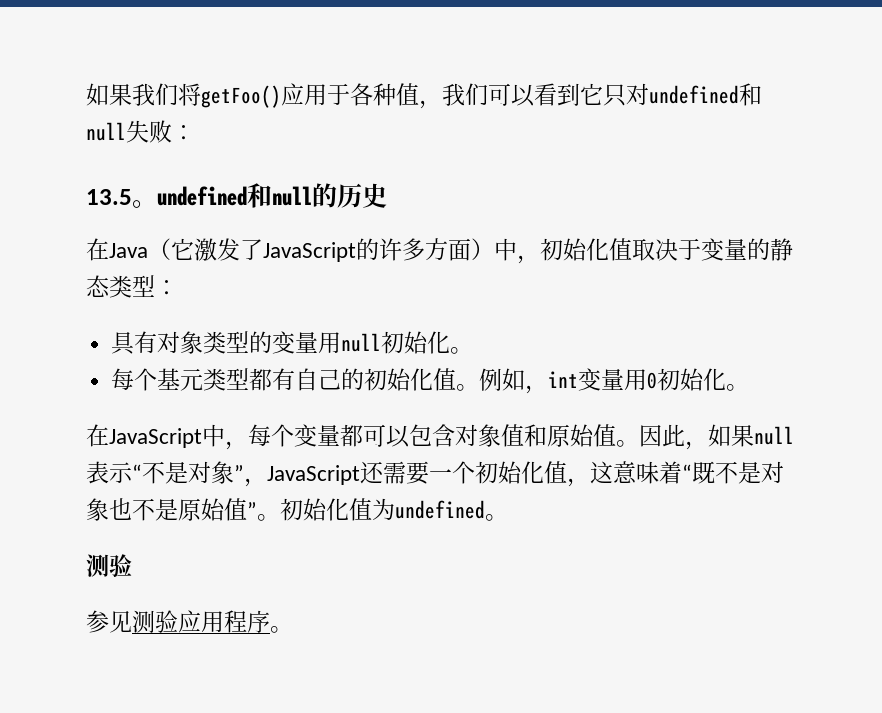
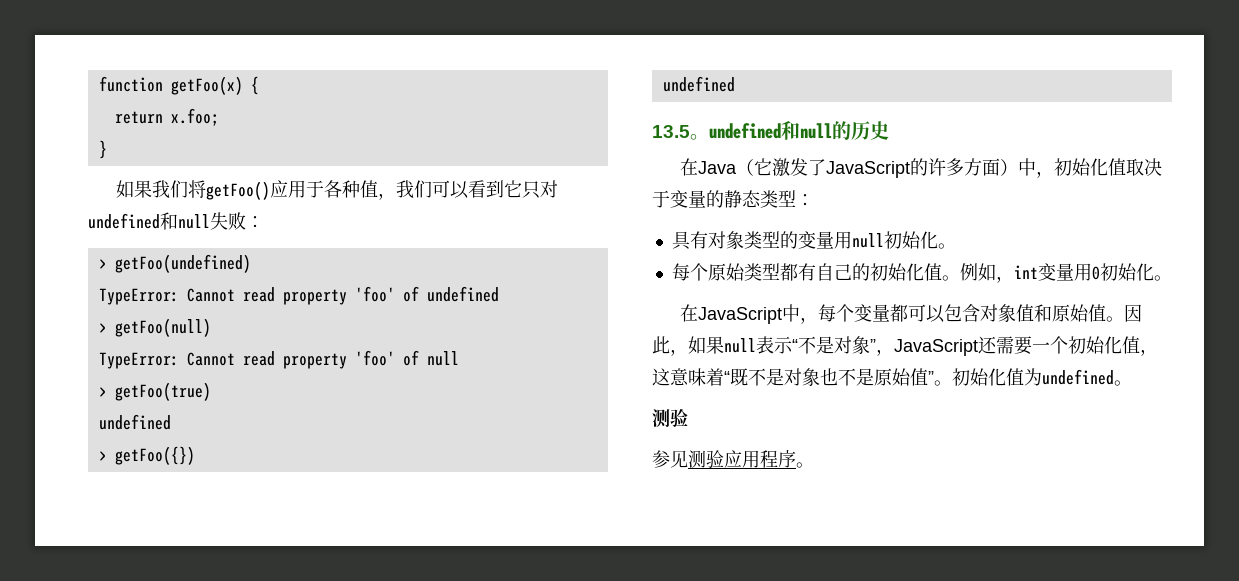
+ function getFoo(x) {
+ return x.foo;
+ }
+ > getFoo(undefined)
+ TypeError: Cannot read property 'foo' of undefined
+ > getFoo(null)
+ TypeError: Cannot read property 'foo' of null
+ > getFoo(true)
+ undefined
+ > getFoo({})
+ undefined
- 每个基元类型都有自己的初始化值。
+ 每个原始类型都有自己的初始化值。

